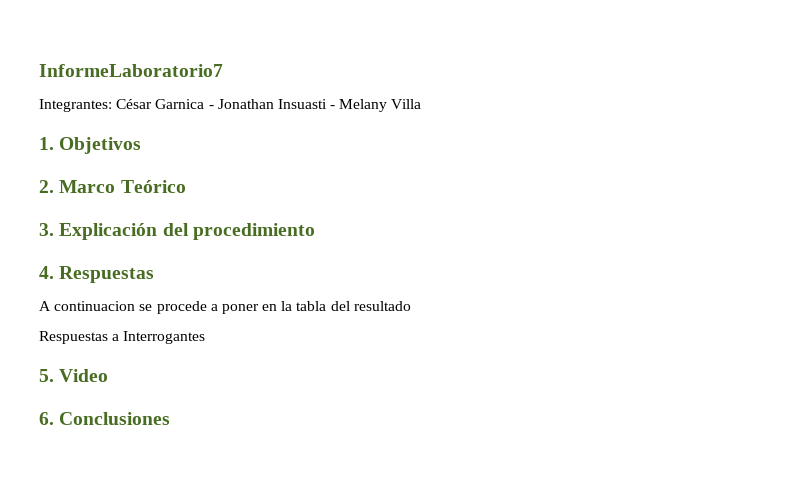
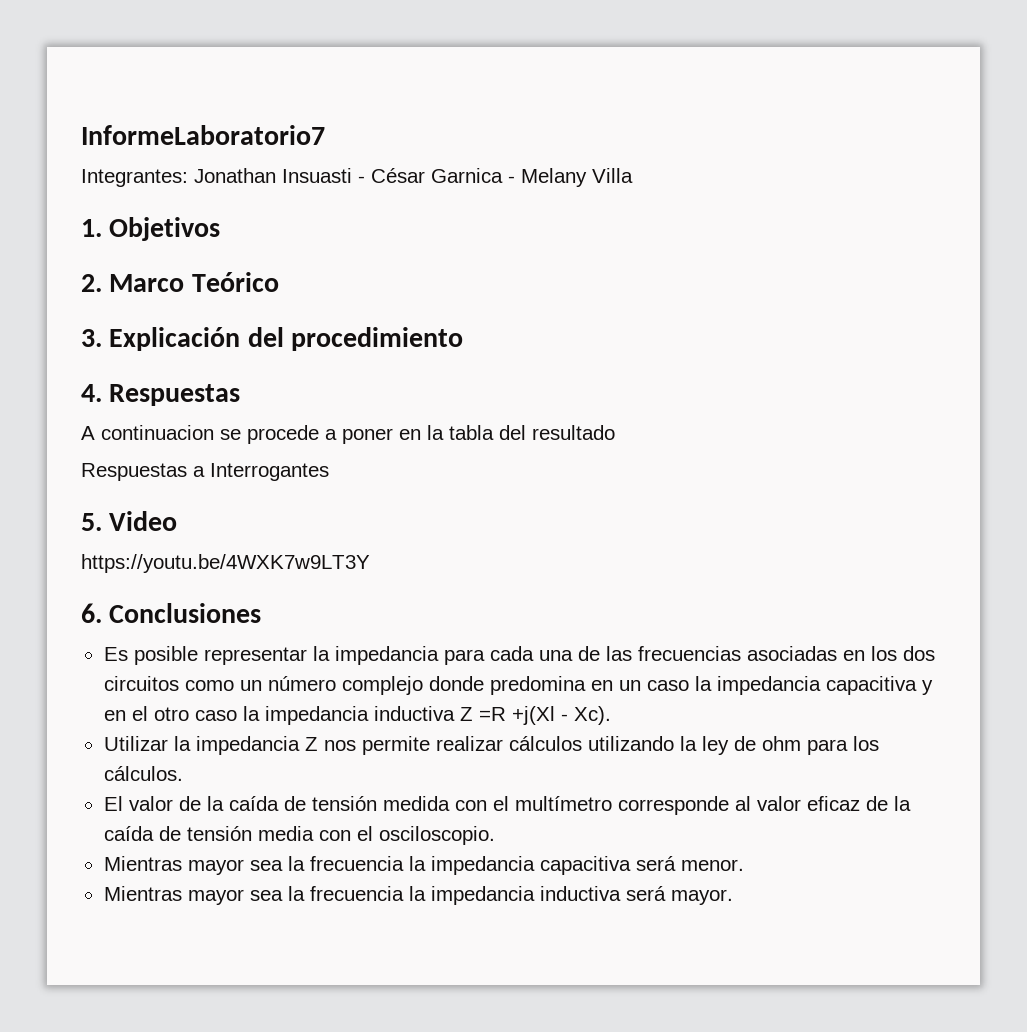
- Integrantes: César Garnica - Jonathan Insuasti - Melany Villa
+ Integrantes: Jonathan Insuasti - César Garnica - Melany Villa
+ https://youtu.be/4WXK7w9LT3Y
+ Es posible representar la impedancia para cada una de las frecuencias asociadas en los dos circuitos como un número complejo donde predomina en un caso la impedancia capacitiva y en el otro caso la impedancia inductiva Z =R +j(Xl - Xc).
+ Utilizar la impedancia Z nos permite realizar cálculos utilizando la ley de ohm para los cálculos.
+ El valor de la caída de tensión medida con el multímetro corresponde al valor eficaz de la caída de tensión media con el osciloscopio.
+ Mientras mayor sea la frecuencia la impedancia capacitiva será menor.
+ Mientras mayor sea la frecuencia la impedancia inductiva será mayor.

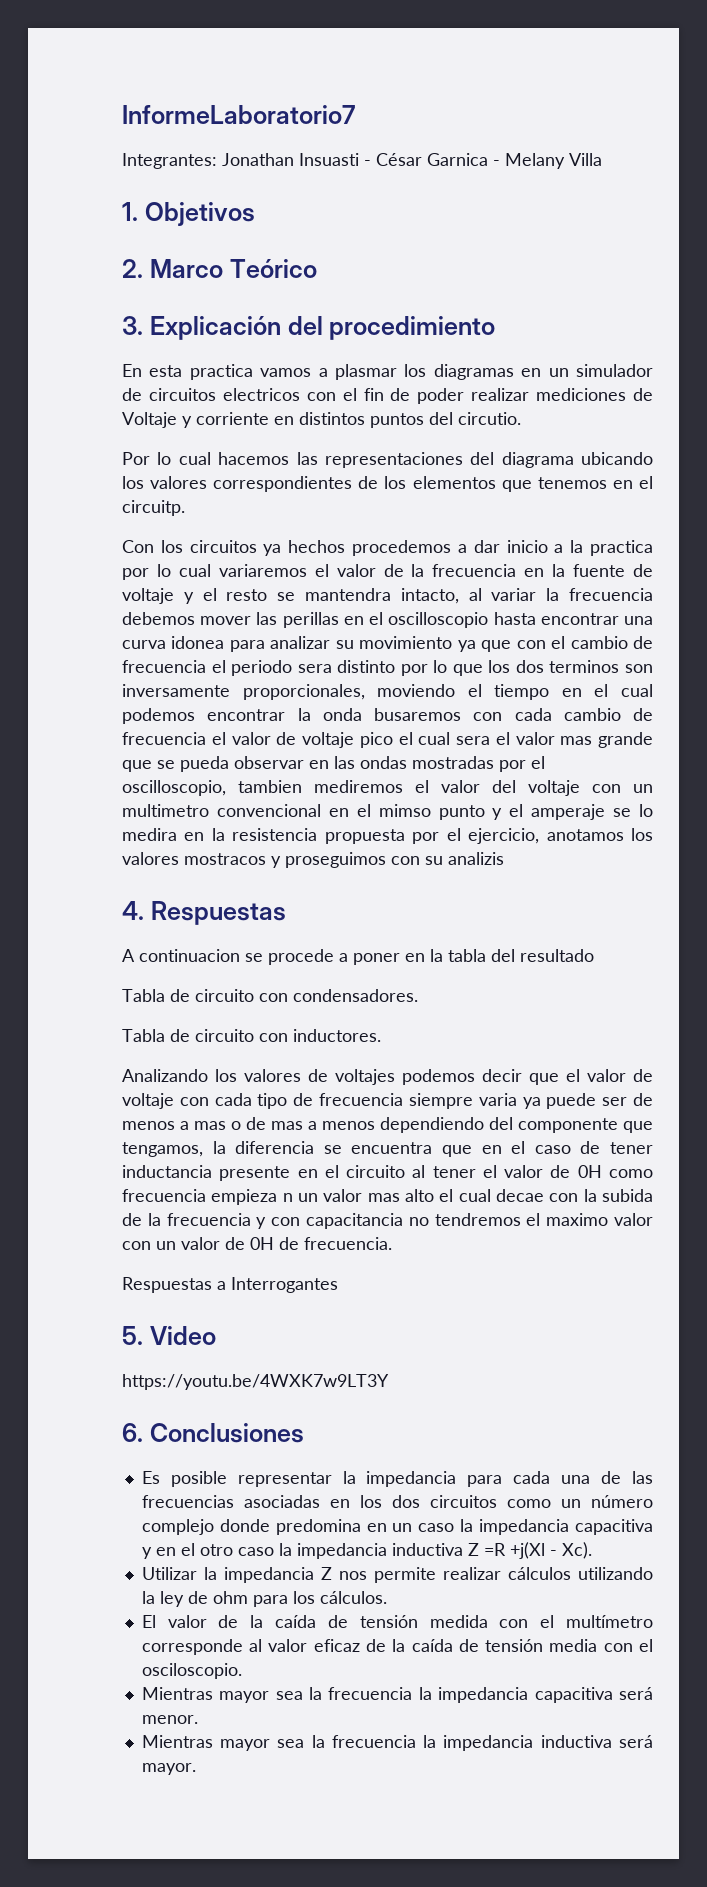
+ En esta practica vamos a plasmar los diagramas en un simulador de circuitos electricos con el fin de poder realizar mediciones de Voltaje y corriente en distintos puntos del circutio.
+ Por lo cual hacemos las representaciones del diagrama ubicando los valores correspondientes de los elementos que tenemos en el circuitp.
+ Con los circuitos ya hechos procedemos a dar inicio a la practica por lo cual variaremos el valor de la frecuencia en la fuente de voltaje y el resto se mantendra intacto, al variar la frecuencia debemos mover las perillas en el oscilloscopio hasta encontrar una curva idonea para analizar su movimiento ya que con el cambio de frecuencia el periodo sera distinto por lo que los dos terminos son inversamente proporcionales, moviendo el tiempo en el cual podemos encontrar la onda busaremos con cada cambio de frecuencia el valor de voltaje pico el cual sera el valor mas grande que se pueda observar en las ondas mostradas por el oscilloscopio, tambien mediremos el valor del voltaje con un multimetro convencional en el mimso punto y el amperaje se lo medira en la resistencia propuesta por el ejercicio, anotamos los valores mostracos y proseguimos con su analizis
+ Tabla de circuito con condensadores.
+ Tabla de circuito con inductores.
+ Analizando los valores de voltajes podemos decir que el valor de voltaje con cada tipo de frecuencia siempre varia ya puede ser de menos a mas o de mas a menos dependiendo del componente que tengamos, la diferencia se encuentra que en el caso de tener inductancia presente en el circuito al tener el valor de 0H como frecuencia empieza n un valor mas alto el cual decae con la subida de la frecuencia y con capacitancia no tendremos el maximo valor con un valor de 0H de frecuencia.

